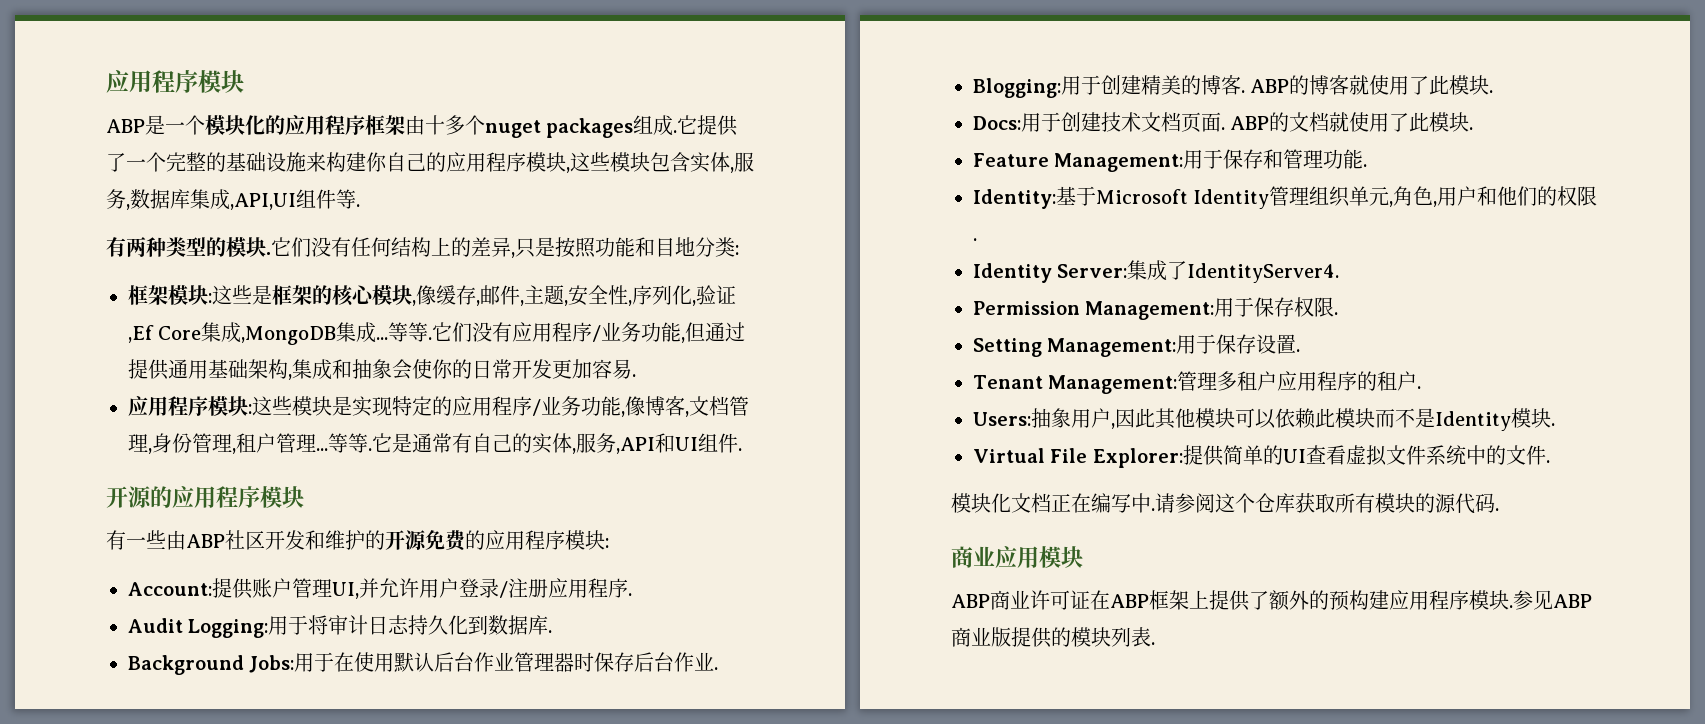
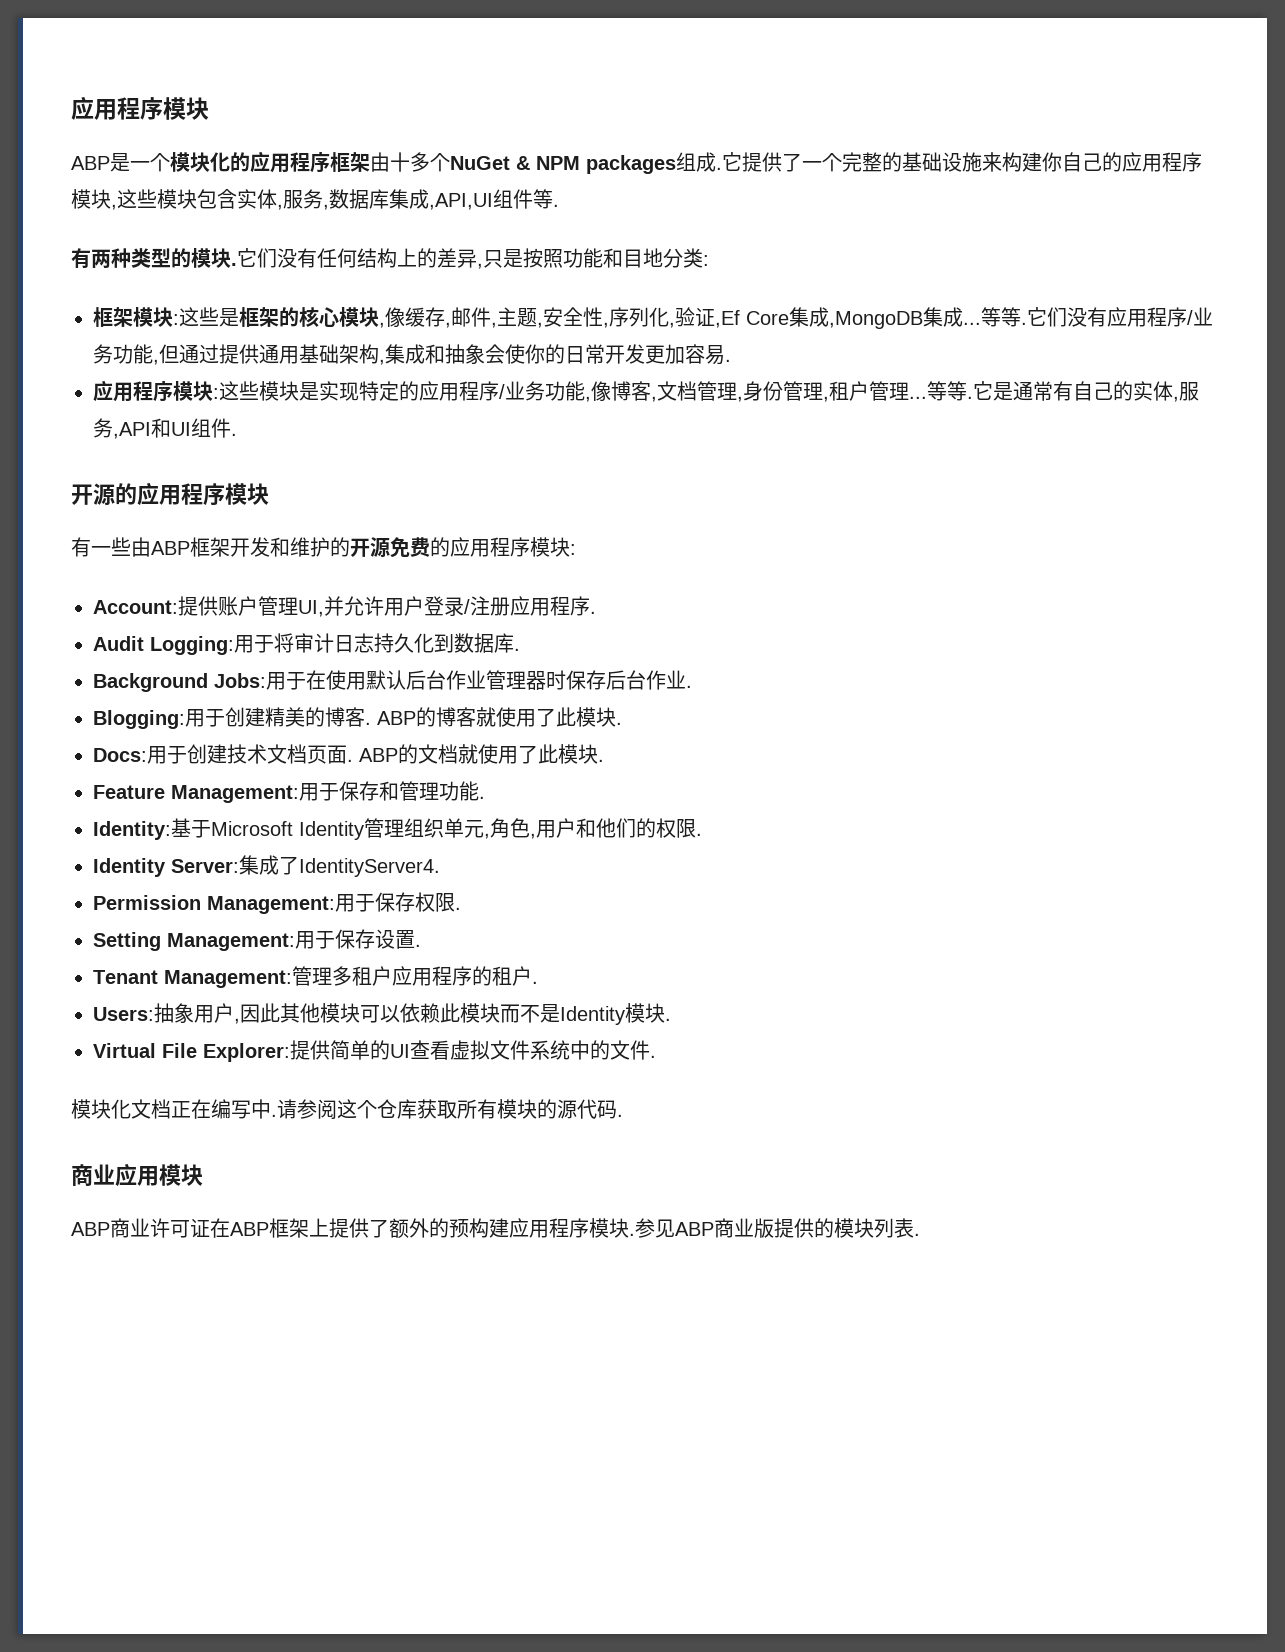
- ABP是一个模块化的应用程序框架由十多个nuget packages组成.
+ ABP是一个模块化的应用程序框架由十多个NuGet & NPM packages组成.
- 有一些由ABP社区开发和维护的开源免费的应用程序模块:
+ 有一些由ABP框架开发和维护的开源免费的应用程序模块:

